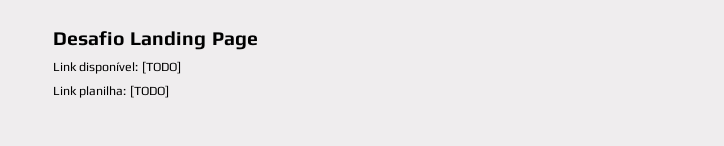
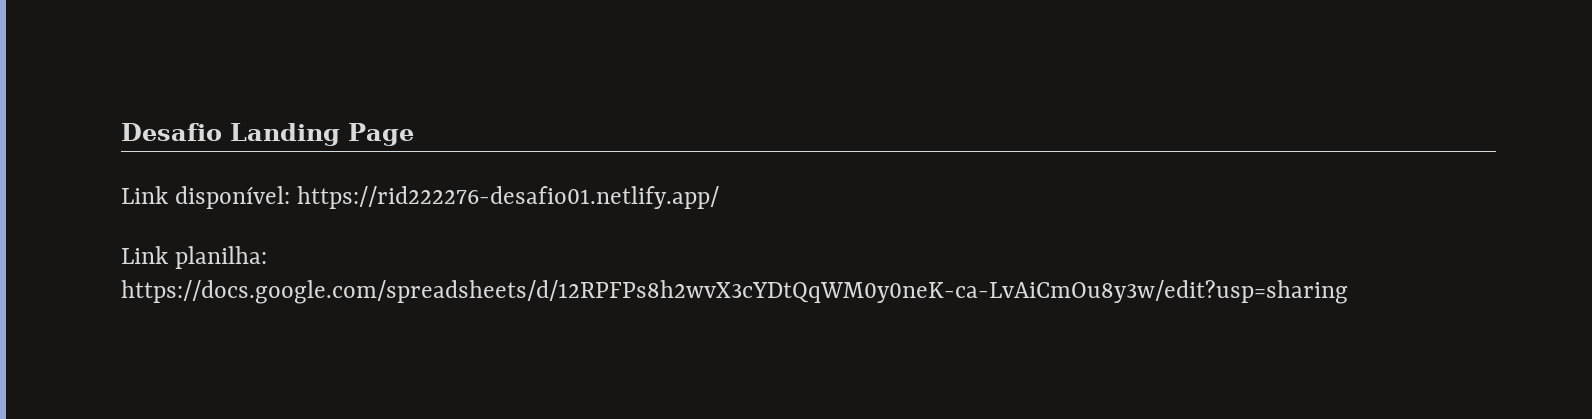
- Link disponível: [TODO]
+ Link disponível: https://rid222276-desafio01.netlify.app/
- Link planilha: [TODO]
+ Link planilha: https://docs.google.com/spreadsheets/d/12RPFPs8h2wvX3cYDtQqWM0y0neK-ca-LvAiCmOu8y3w/edit?usp=sharing

